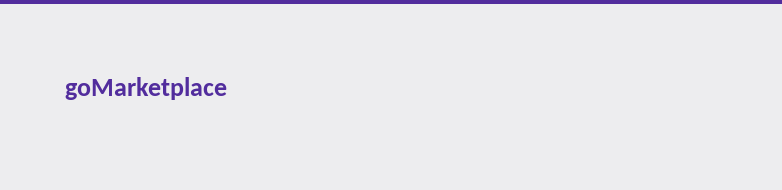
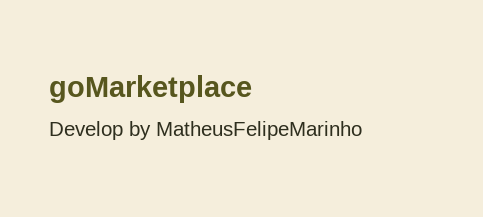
+ Develop by MatheusFelipeMarinho

